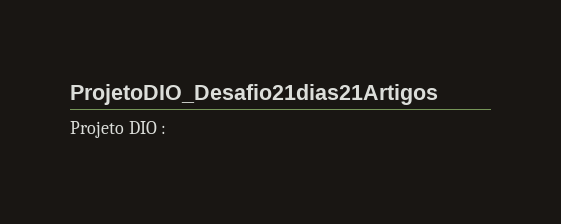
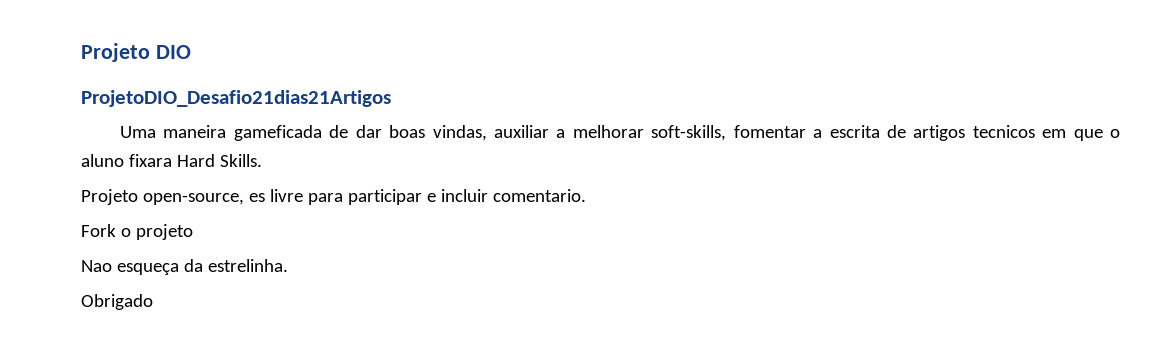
+ Projeto DIO
- Projeto DIO :
+ Uma maneira gameficada de dar boas vindas, auxiliar a melhorar soft-skills, fomentar a escrita de artigos tecnicos em que o aluno fixara Hard Skills.
+ Projeto open-source, es livre para participar e incluir comentario.
+ Fork o projeto
+ Nao esqueça da estrelinha.
+ Obrigado

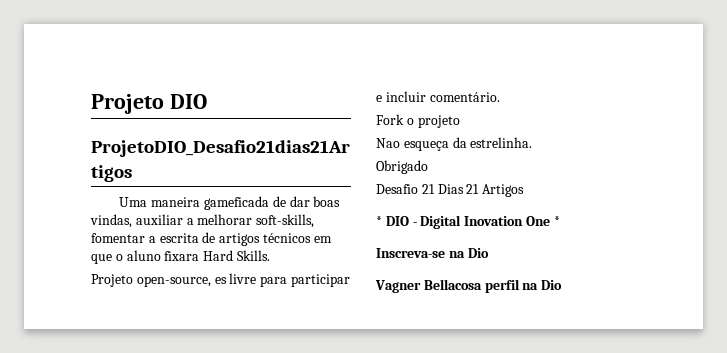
- Uma maneira gameficada de dar boas vindas, auxiliar a melhorar soft-skills, fomentar a escrita de artigos tecnicos em que o aluno fixara Hard Skills.
+ Uma maneira gameficada de dar boas vindas, auxiliar a melhorar soft-skills, fomentar a escrita de artigos técnicos em que o aluno fixara Hard Skills.
- Projeto open-source, es livre para participar e incluir comentario.
+ Projeto open-source, es livre para participar e incluir comentário.
+ Desafio 21 Dias 21 Artigos
+ * DIO - Digital Inovation One *
+ Inscreva-se na Dio
+ Vagner Bellacosa perfil na Dio

